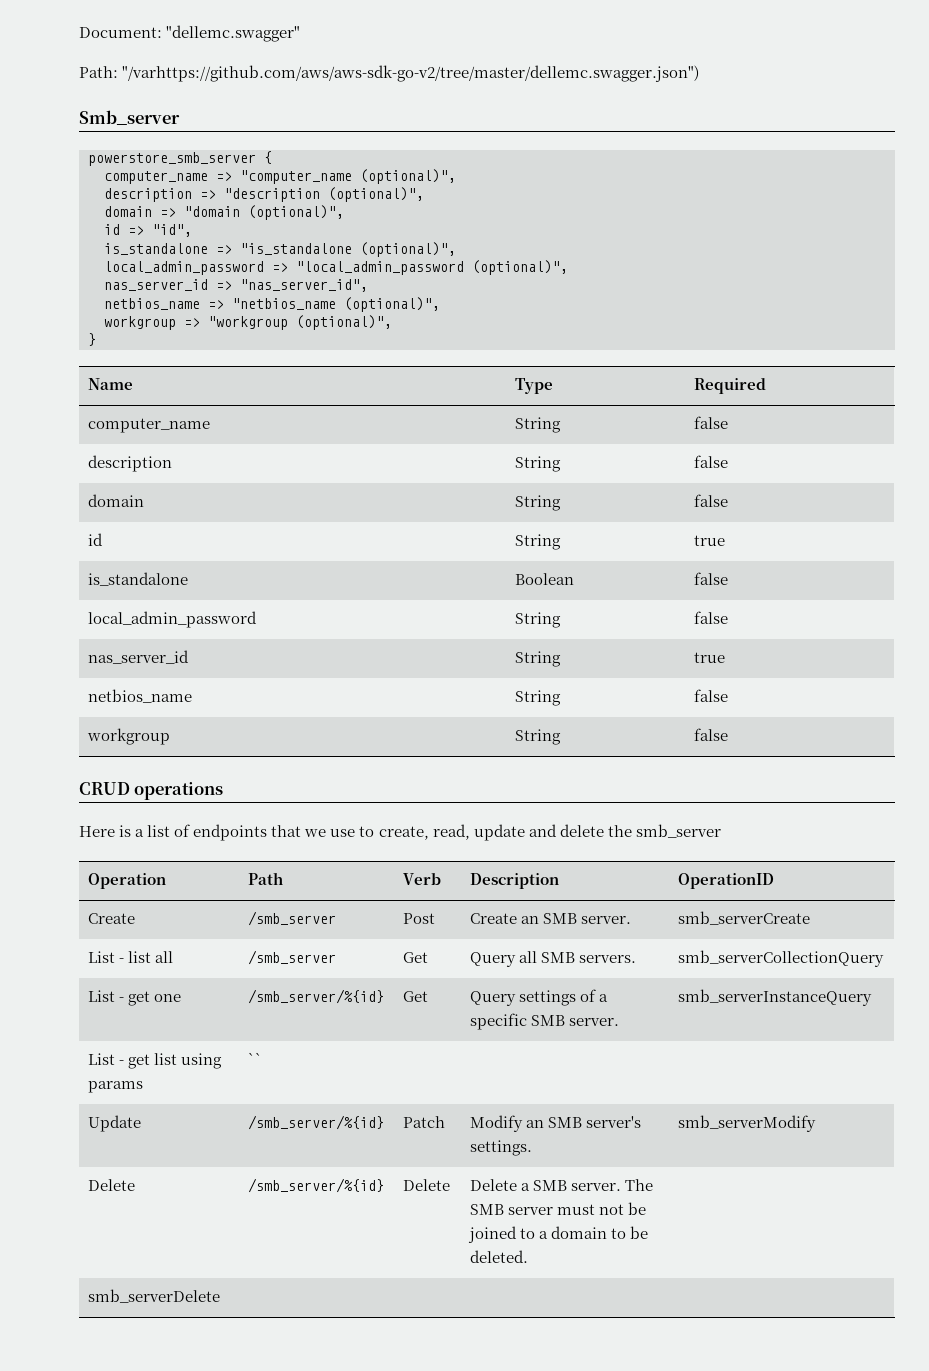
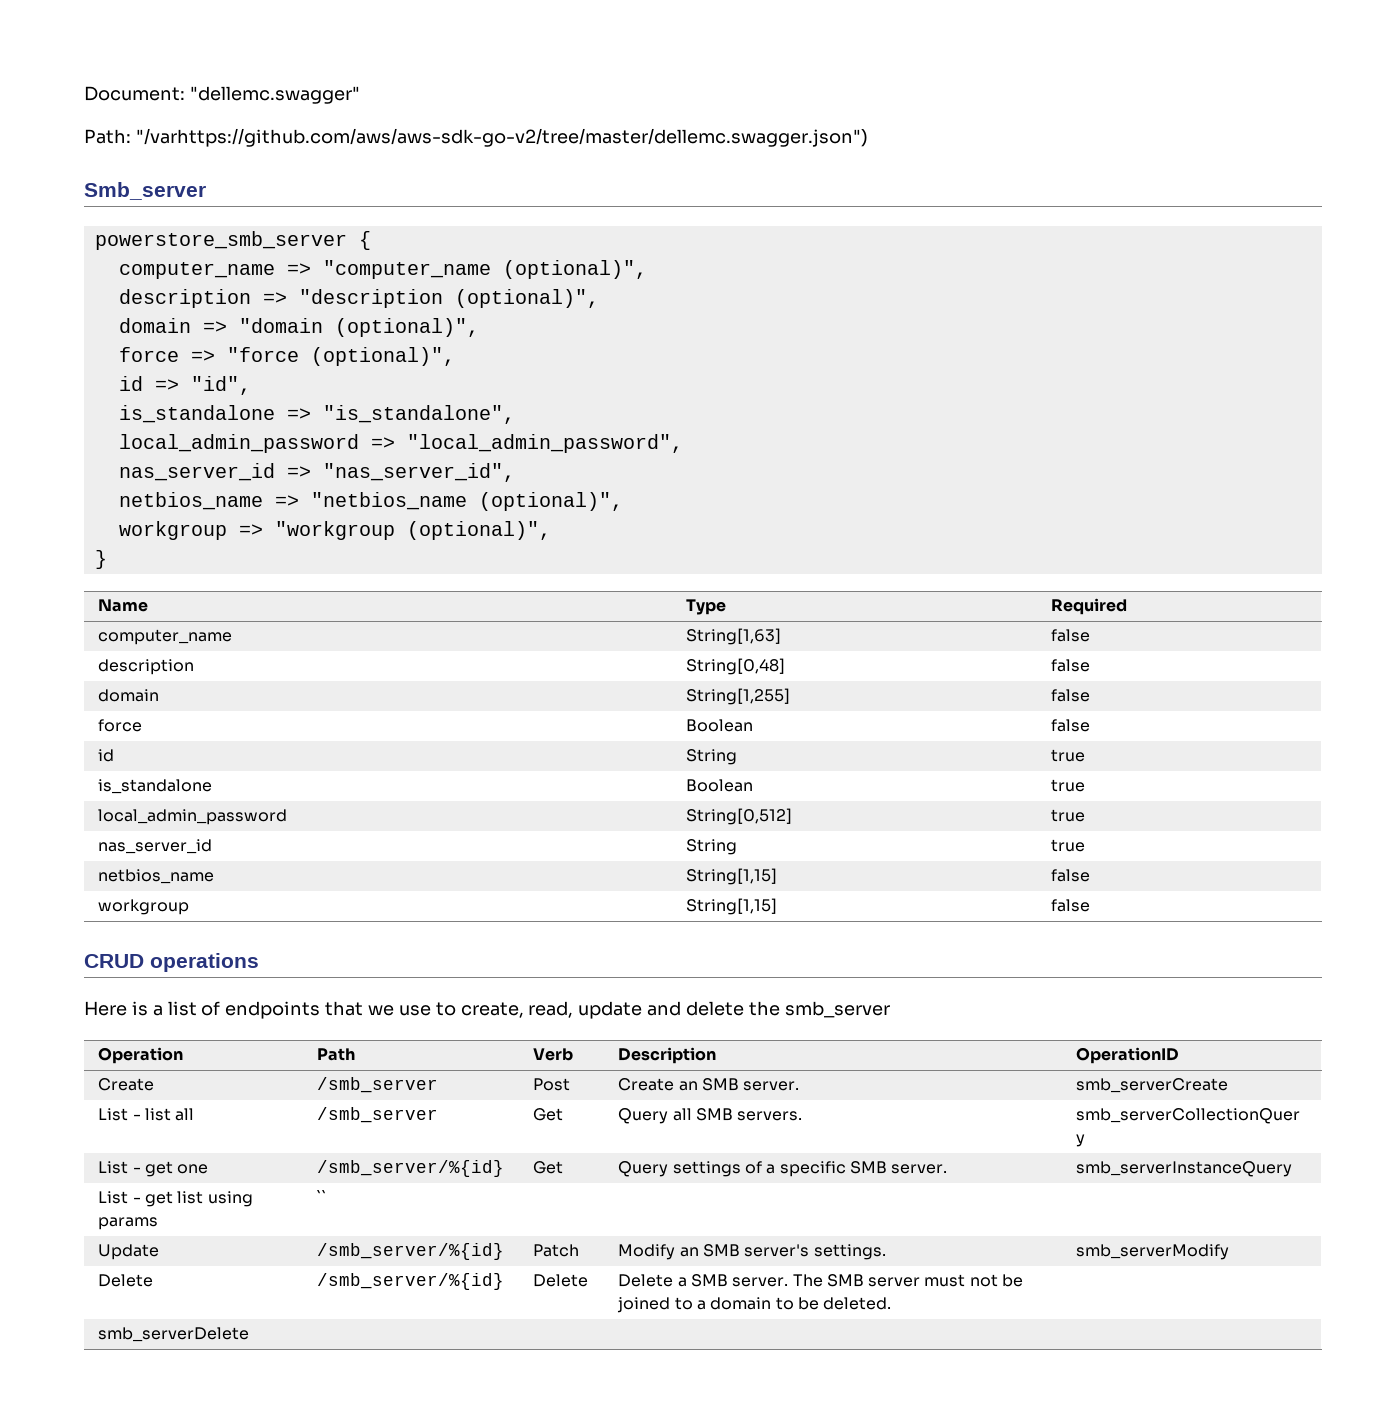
+ force => "force (optional)",
- is_standalone => "is_standalone (optional)",
+ is_standalone => "is_standalone",
- local_admin_password => "local_admin_password (optional)",
+ local_admin_password => "local_admin_password",
- computer_name | String | false
+ computer_name | String[1,63] | false
- description | String | false
+ description | String[0,48] | false
- domain | String | false
+ domain | String[1,255] | false
+ force | Boolean | false
- is_standalone | Boolean | false
+ is_standalone | Boolean | true
- local_admin_password | String | false
+ local_admin_password | String[0,512] | true
- netbios_name | String | false
+ netbios_name | String[1,15] | false
- workgroup | String | false
+ workgroup | String[1,15] | false

